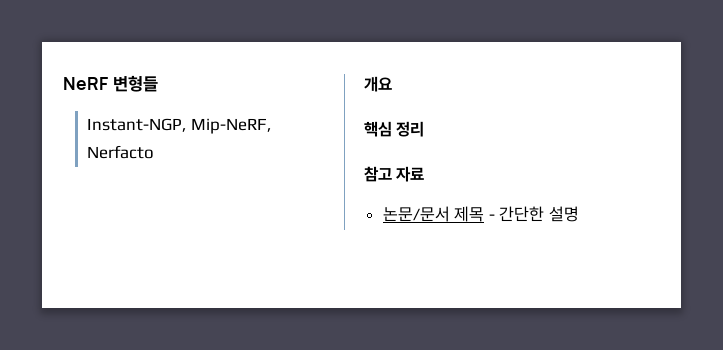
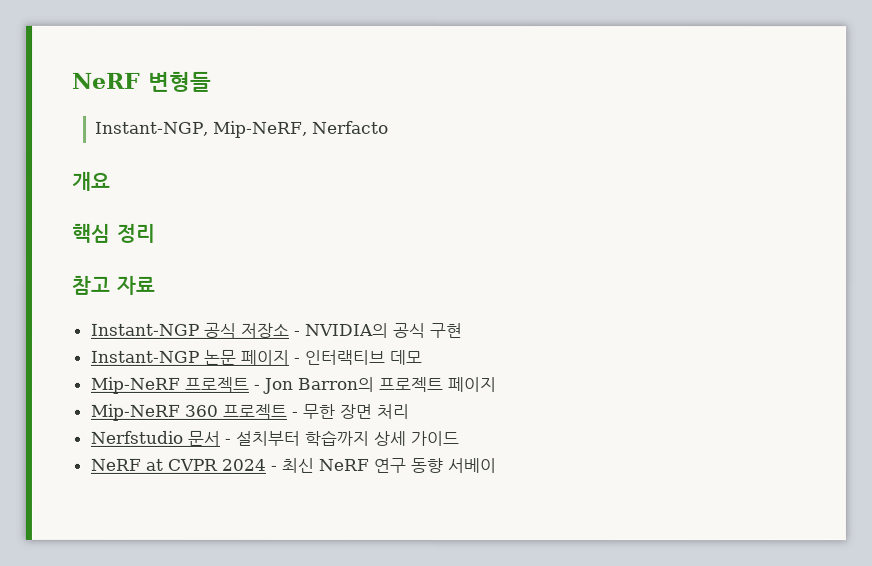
- 논문/문서 제목 - 간단한 설명
+ Instant-NGP 공식 저장소 - NVIDIA의 공식 구현
+ Instant-NGP 논문 페이지 - 인터랙티브 데모
+ Mip-NeRF 프로젝트 - Jon Barron의 프로젝트 페이지
+ Mip-NeRF 360 프로젝트 - 무한 장면 처리
+ Nerfstudio 문서 - 설치부터 학습까지 상세 가이드
+ NeRF at CVPR 2024 - 최신 NeRF 연구 동향 서베이

